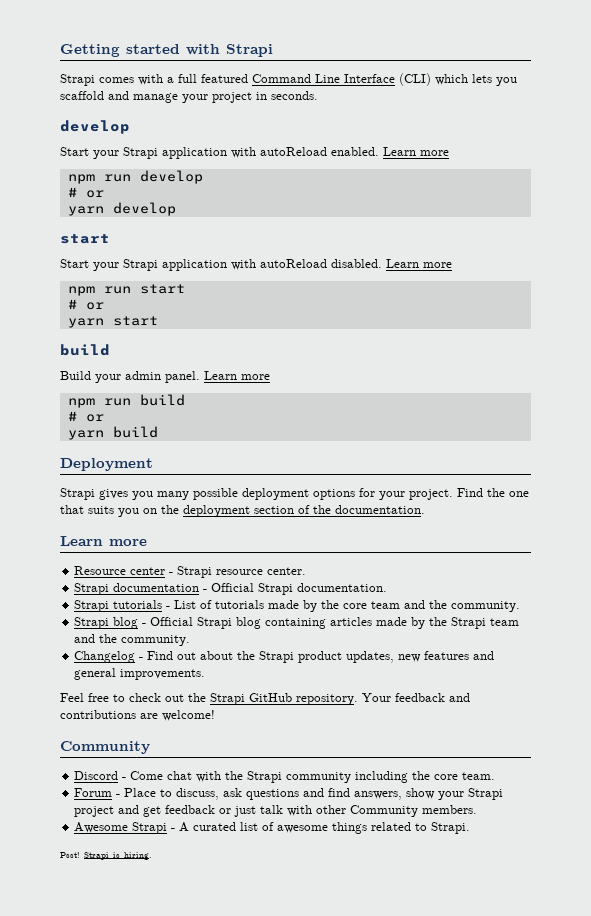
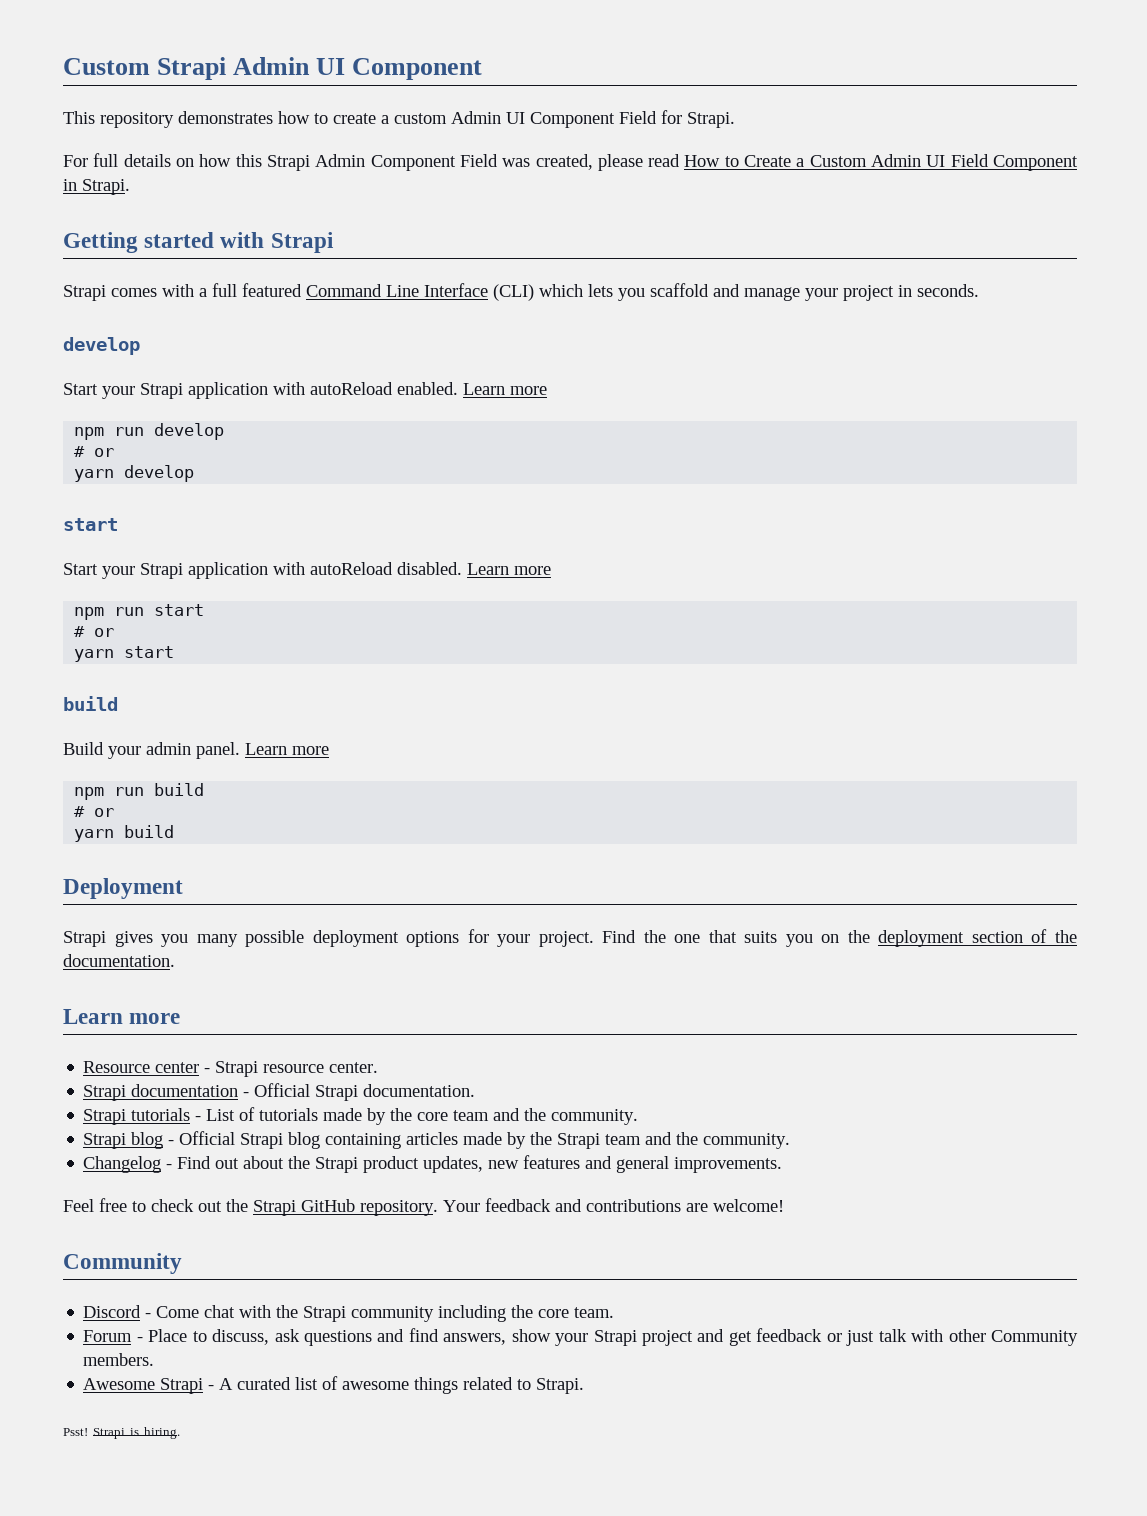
+ Custom Strapi Admin UI Component
+ This repository demonstrates how to create a custom Admin UI Component Field for Strapi.
+ For full details on how this Strapi Admin Component Field was created, please read How to Create a Custom Admin UI Field Component in Strapi.

